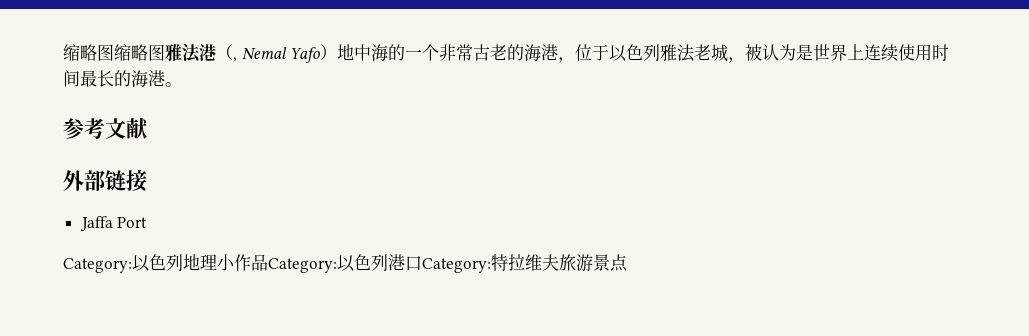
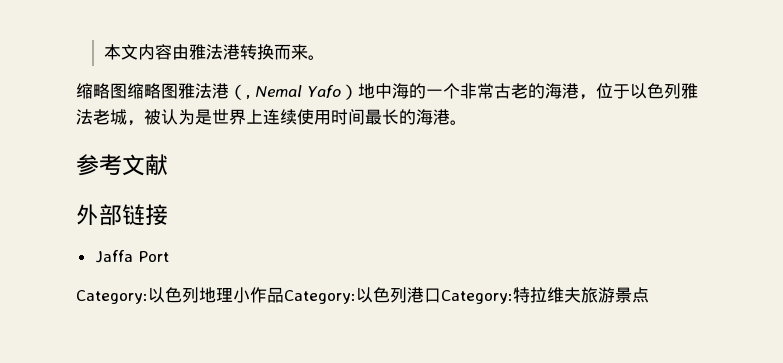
+ 本文内容由雅法港转换而来。

